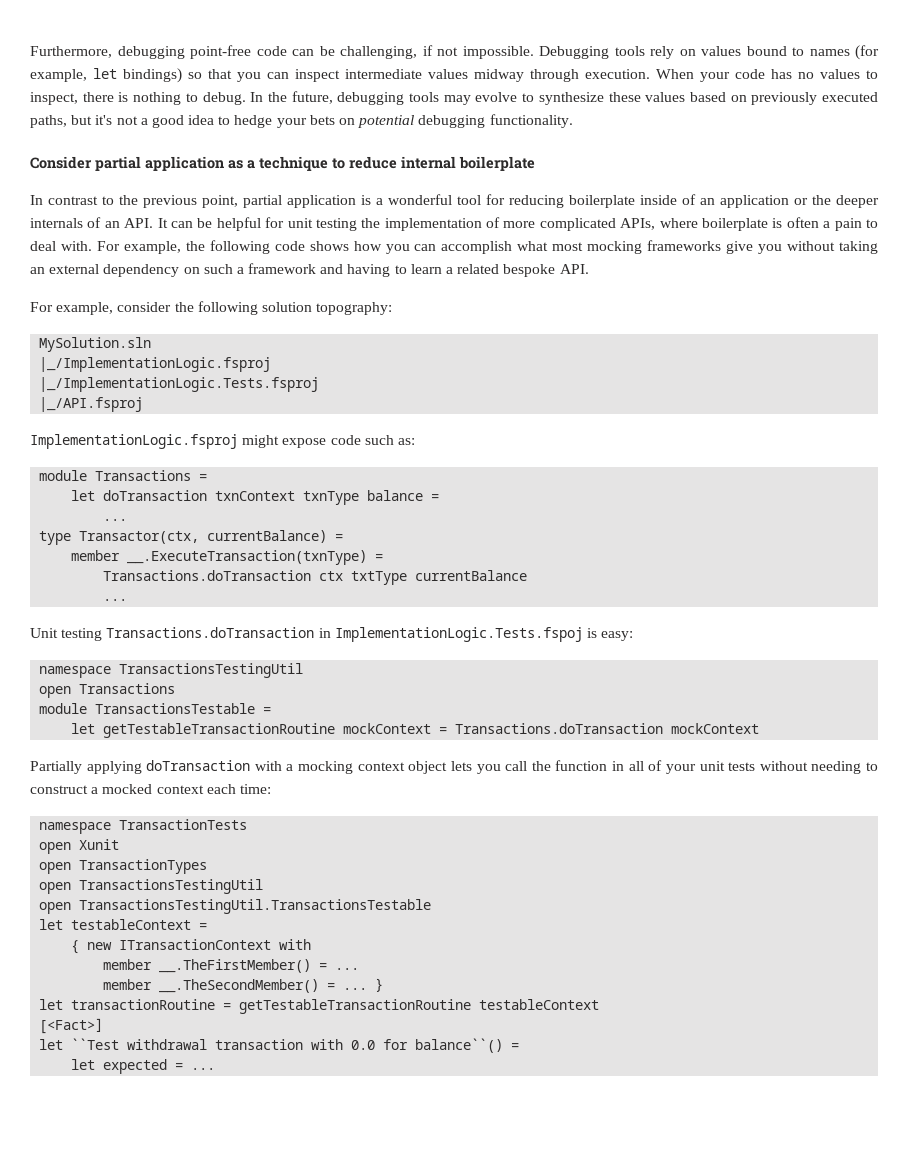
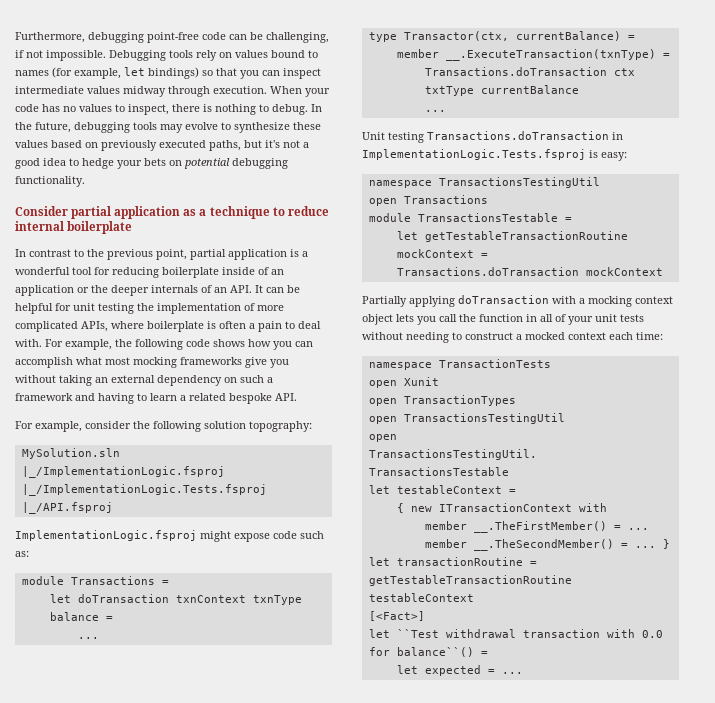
- Unit testing Transactions.doTransaction in ImplementationLogic.Tests.fspoj is easy:
+ Unit testing Transactions.doTransaction in ImplementationLogic.Tests.fsproj is easy:

